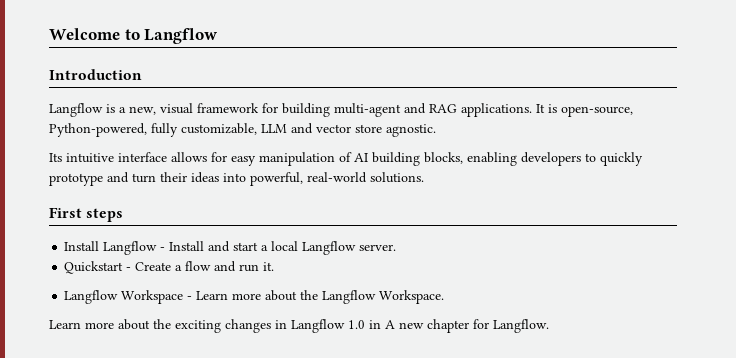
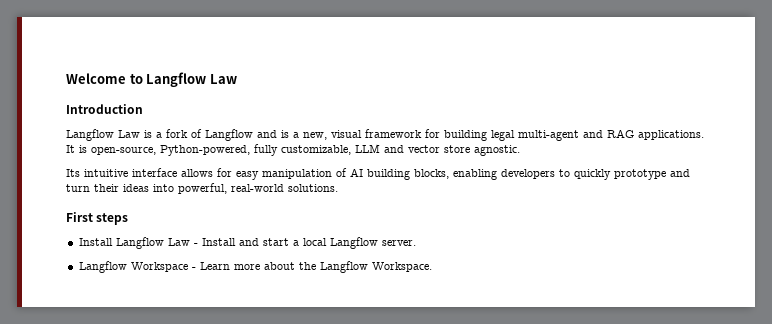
- Welcome to Langflow
+ Welcome to Langflow Law
- Langflow is a new, visual framework for building multi-agent and RAG applications.
+ Langflow Law is a fork of Langflow and is a new, visual framework for building legal multi-agent and RAG applications.
- Install Langflow - Install and start a local Langflow server.
+ Install Langflow Law - Install and start a local Langflow server.
- Quickstart - Create a flow and run it.
- Learn more about the exciting changes in Langflow 1.0 in A new chapter for Langflow.

